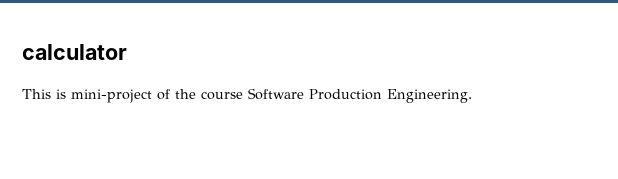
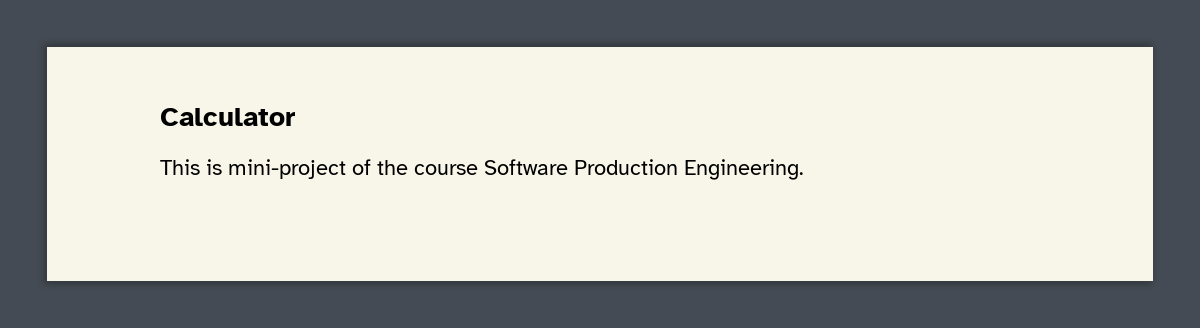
- calculator
+ Calculator

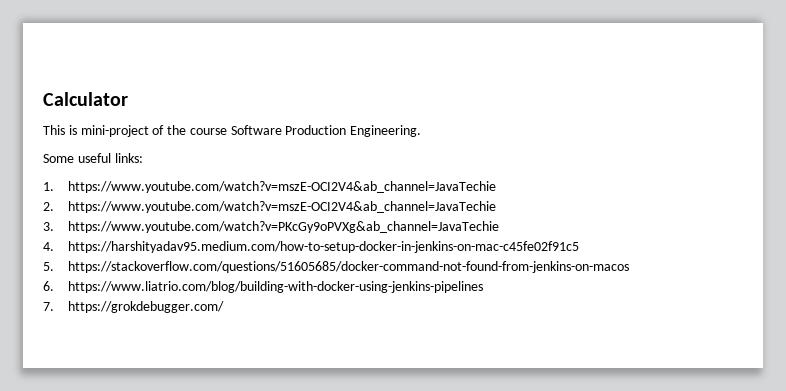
+ Some useful links:
+ 1. https://www.youtube.com/watch?v=mszE-OCI2V4&ab_channel=JavaTechie
+ 2. https://www.youtube.com/watch?v=mszE-OCI2V4&ab_channel=JavaTechie
+ 3. https://www.youtube.com/watch?v=PKcGy9oPVXg&ab_channel=JavaTechie
+ 4. https://harshityadav95.medium.com/how-to-setup-docker-in-jenkins-on-mac-c45fe02f91c5
+ 5. https://stackoverflow.com/questions/51605685/docker-command-not-found-from-jenkins-on-macos
+ 6. https://www.liatrio.com/blog/building-with-docker-using-jenkins-pipelines
+ 7. https://grokdebugger.com/

